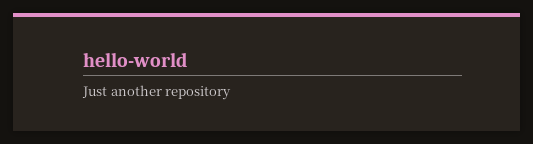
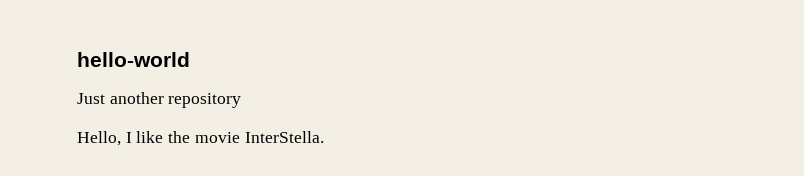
+ Hello, I like the movie InterStella.

